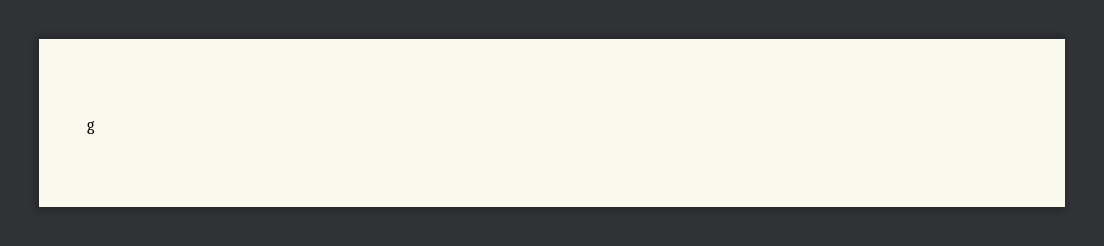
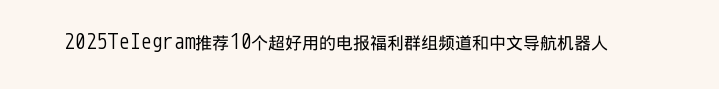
- g
+ 2025TeIegram推荐10个超好用的电报福利群组频道和中文导航机器人

